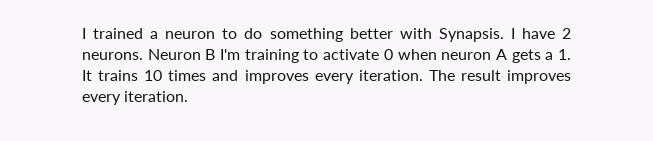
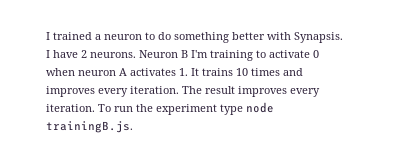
- Neuron B I'm training to activate 0 when neuron A gets a 1. It trains 10 times and improves every iteration.
+ Neuron B I'm training to activate 0 when neuron A activates 1. It trains 10 times and improves every iteration.
+ To run the experiment type node trainingB.js.

